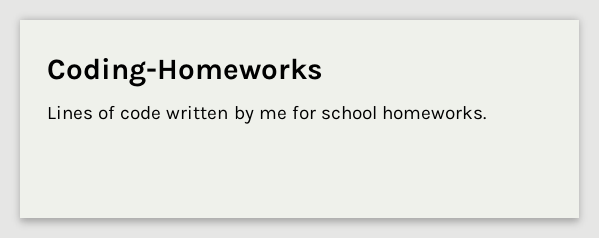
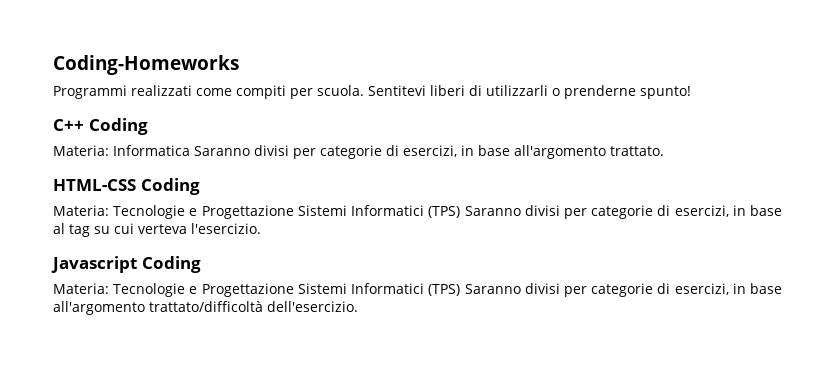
- Lines of code written by me for school homeworks.
+ Programmi realizzati come compiti per scuola. Sentitevi liberi di utilizzarli o prenderne spunto!
+ C++ Coding
+ Materia: Informatica Saranno divisi per categorie di esercizi, in base all'argomento trattato.
+ HTML-CSS Coding
+ Materia: Tecnologie e Progettazione Sistemi Informatici (TPS) Saranno divisi per categorie di esercizi, in base al tag su cui verteva l'esercizio.
+ Javascript Coding
+ Materia: Tecnologie e Progettazione Sistemi Informatici (TPS) Saranno divisi per categorie di esercizi, in base all'argomento trattato/difficoltà dell'esercizio.

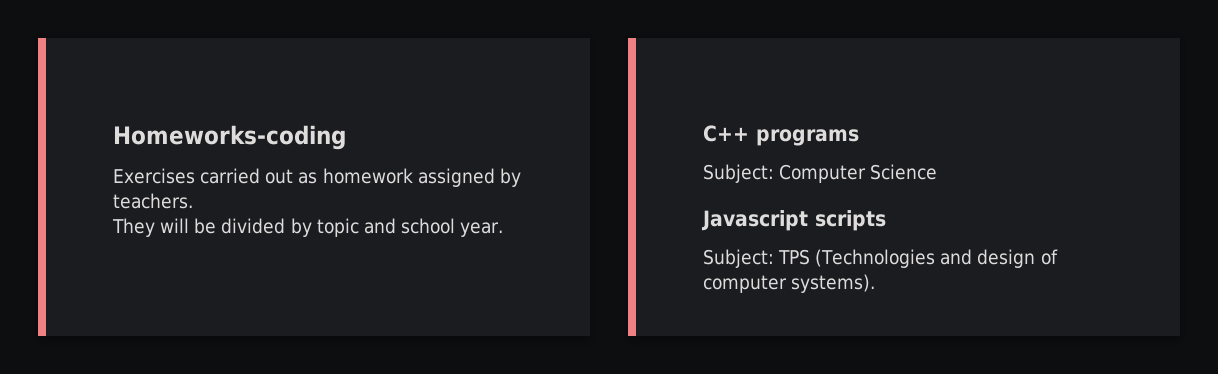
- Coding-Homeworks
- Programmi realizzati come compiti per scuola. Sentitevi liberi di utilizzarli o prenderne spunto!
- C++ Coding
- Materia: Informatica Saranno divisi per categorie di esercizi, in base all'argomento trattato.
- HTML-CSS Coding
- Materia: Tecnologie e Progettazione Sistemi Informatici (TPS) Saranno divisi per categorie di esercizi, in base al tag su cui verteva l'esercizio.
- Javascript Coding
- Materia: Tecnologie e Progettazione Sistemi Informatici (TPS) Saranno divisi per categorie di esercizi, in base all'argomento trattato/difficoltà dell'esercizio.
+ Homeworks-coding
+ Exercises carried out as homework assigned by teachers.
+ They will be divided by topic and school year.
+ C++ programs
+ Subject: Computer Science
+ Javascript scripts
+ Subject: TPS (Technologies and design of computer systems).

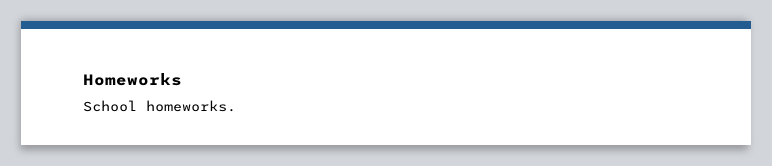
- Homeworks-coding
- Exercises carried out as homework assigned by teachers.
- They will be divided by topic and school year.
- C++ programs
- Subject: Computer Science
- Javascript scripts
- Subject: TPS (Technologies and design of computer systems).
+ Homeworks
+ School homeworks.

